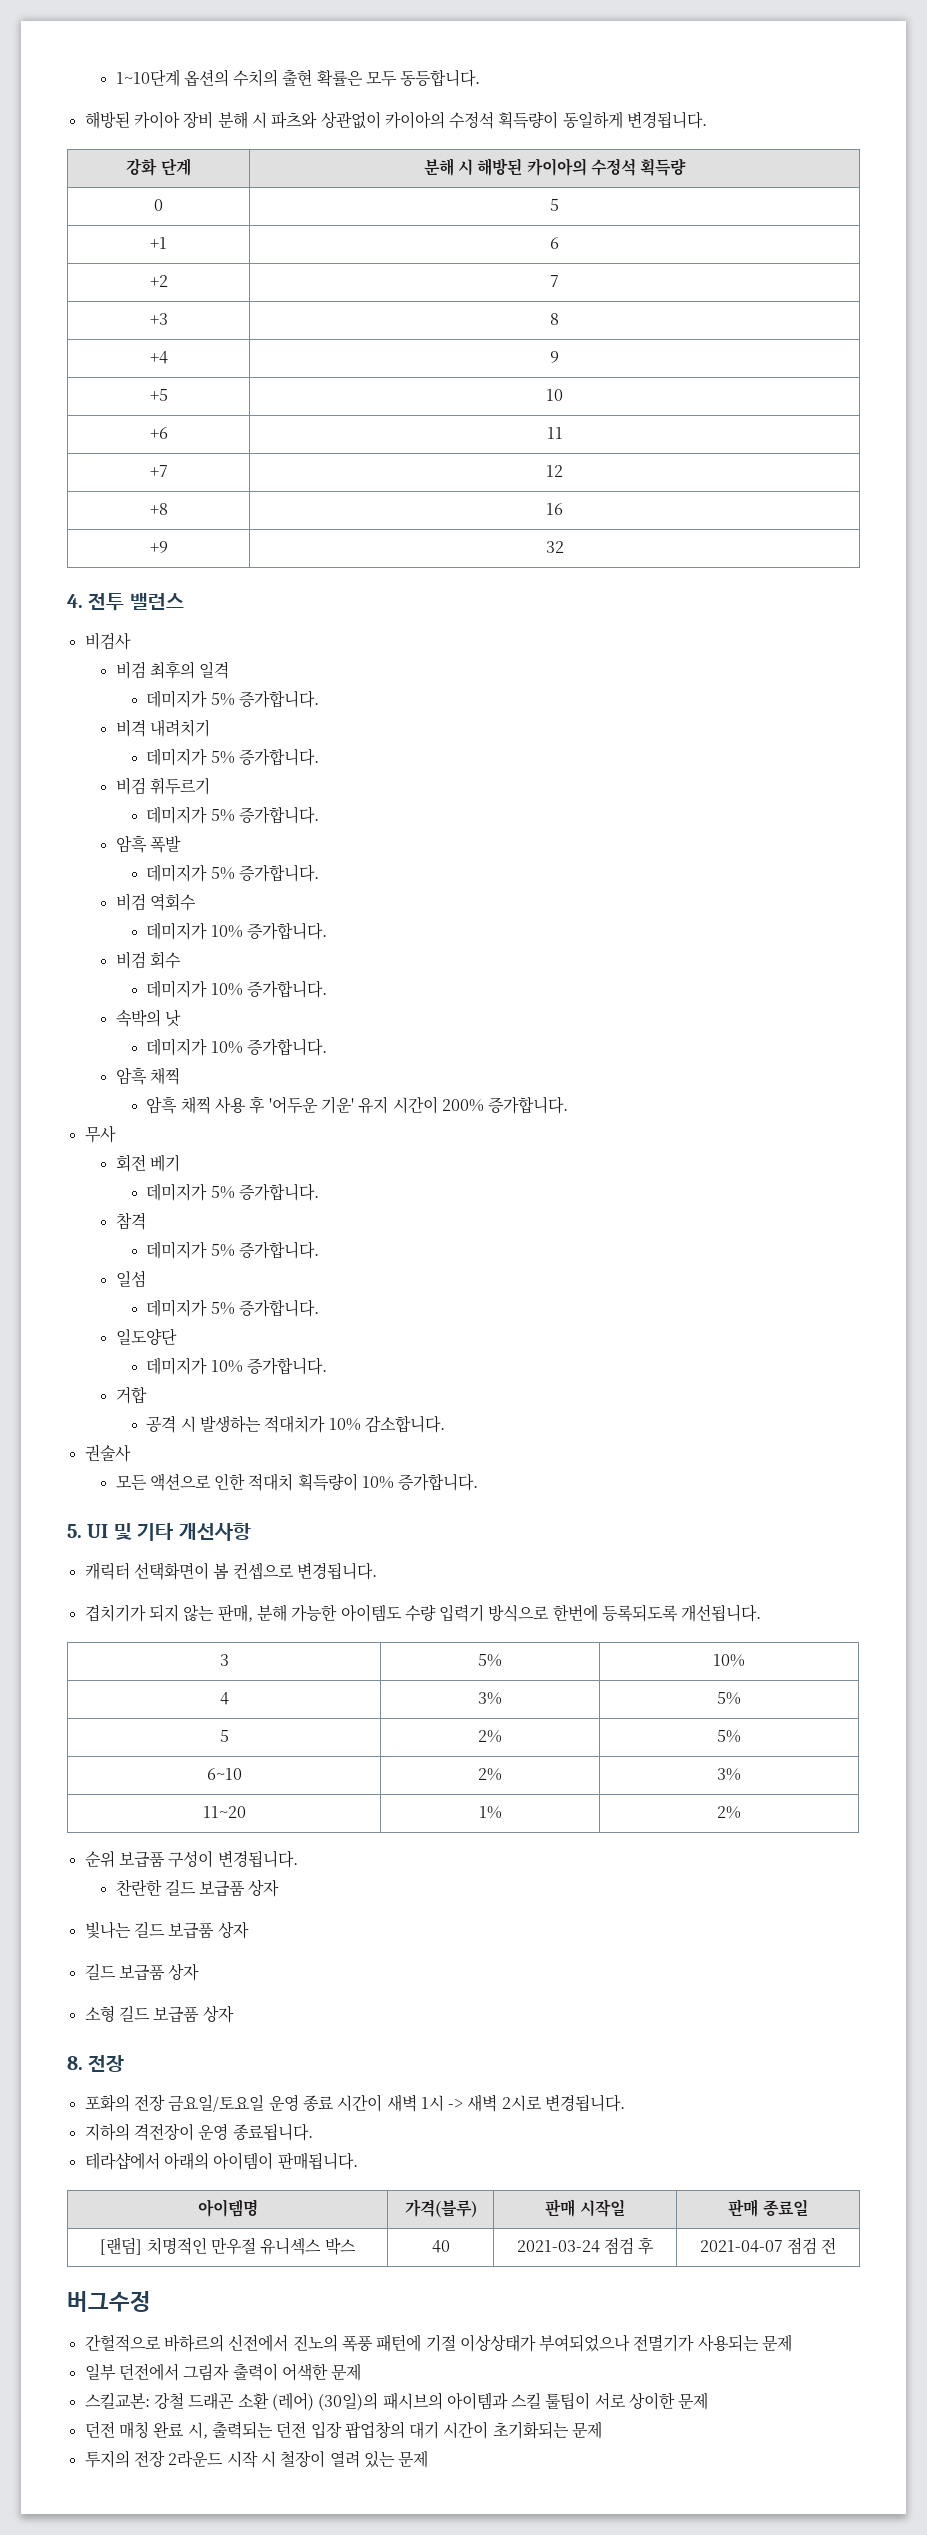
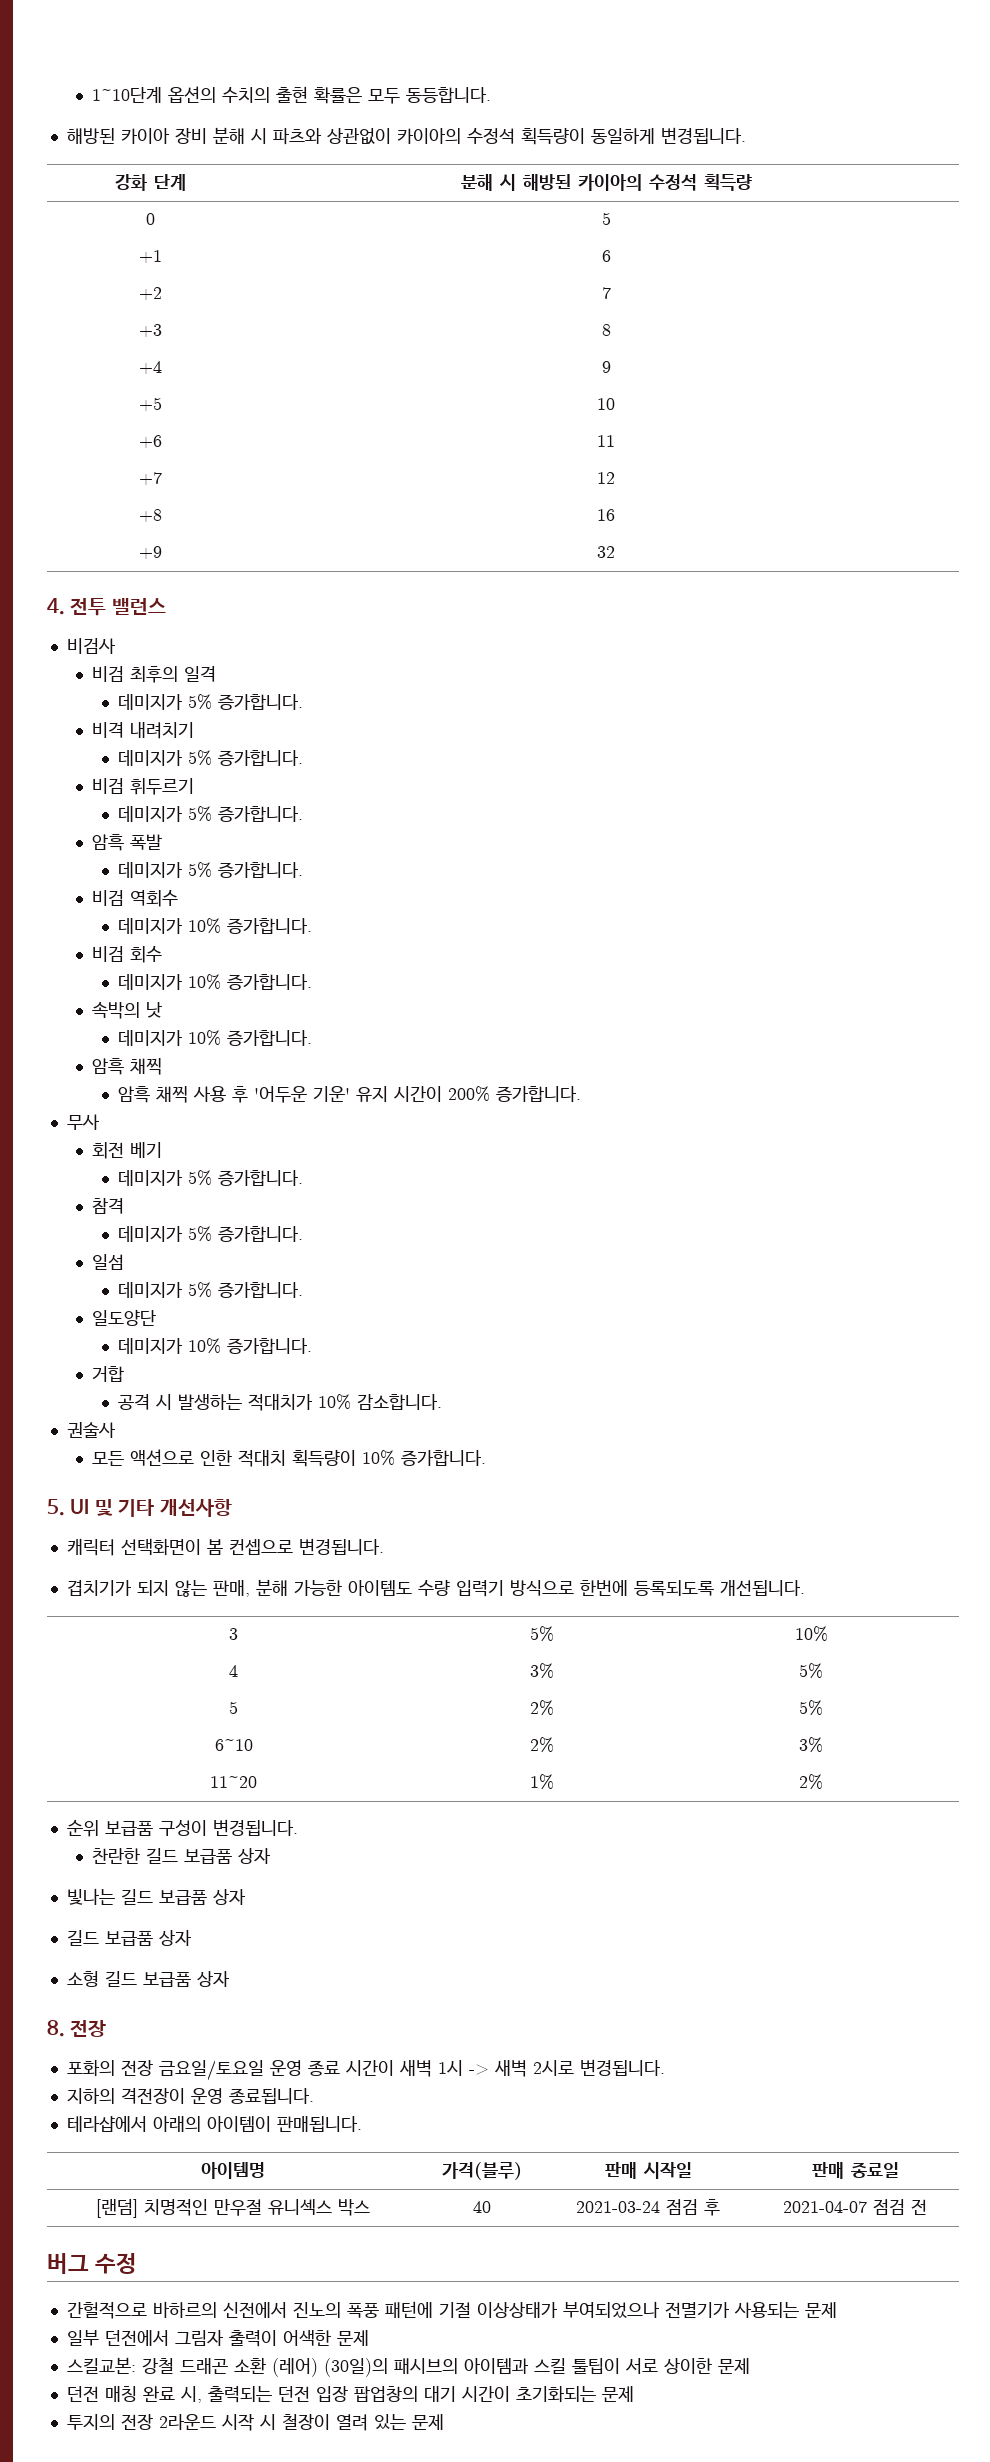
- 버그수정
+ 버그 수정

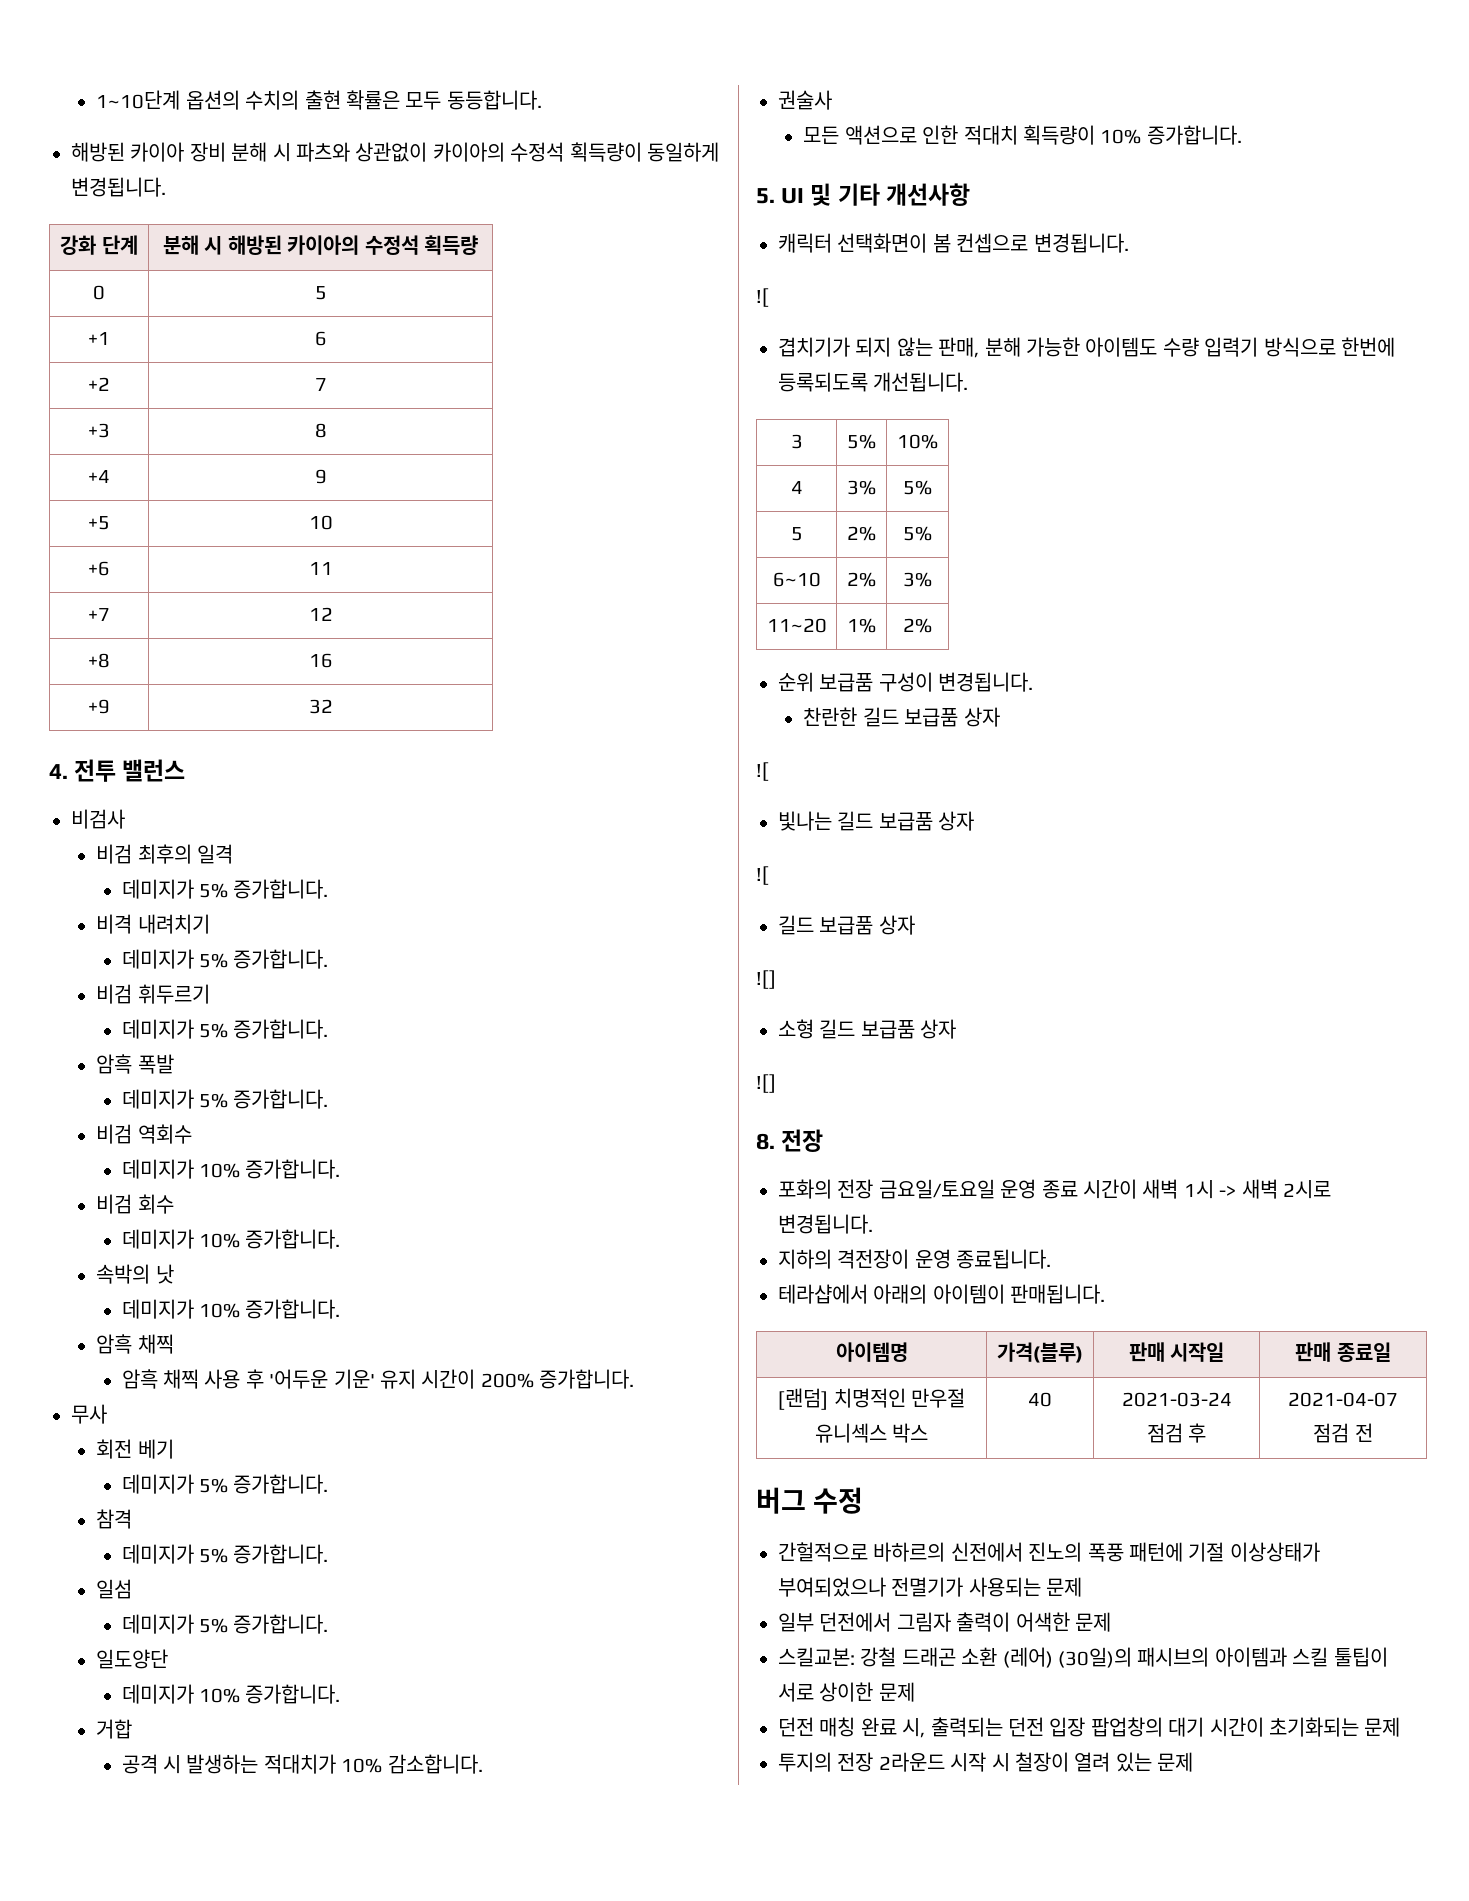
  캐릭터 선택화면이 봄 컨셉으로 변경됩니다.
+ ![
  찬란한 길드 보급품 상자
+ ![
  빛나는 길드 보급품 상자
+ ![
  길드 보급품 상자
+ ![]
  소형 길드 보급품 상자
+ ![]

